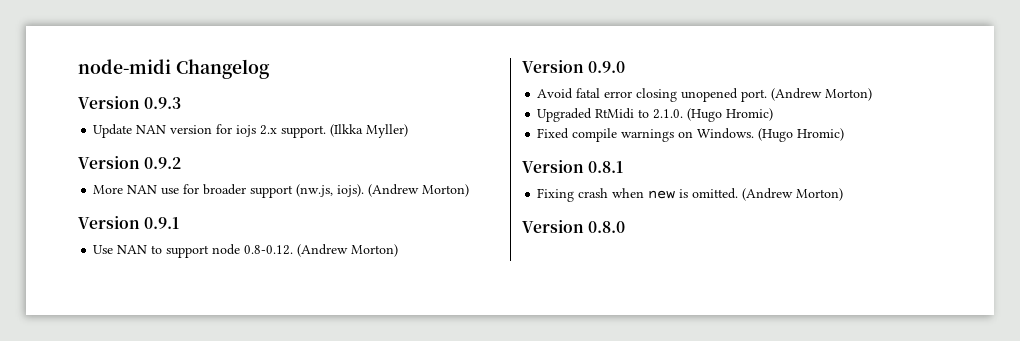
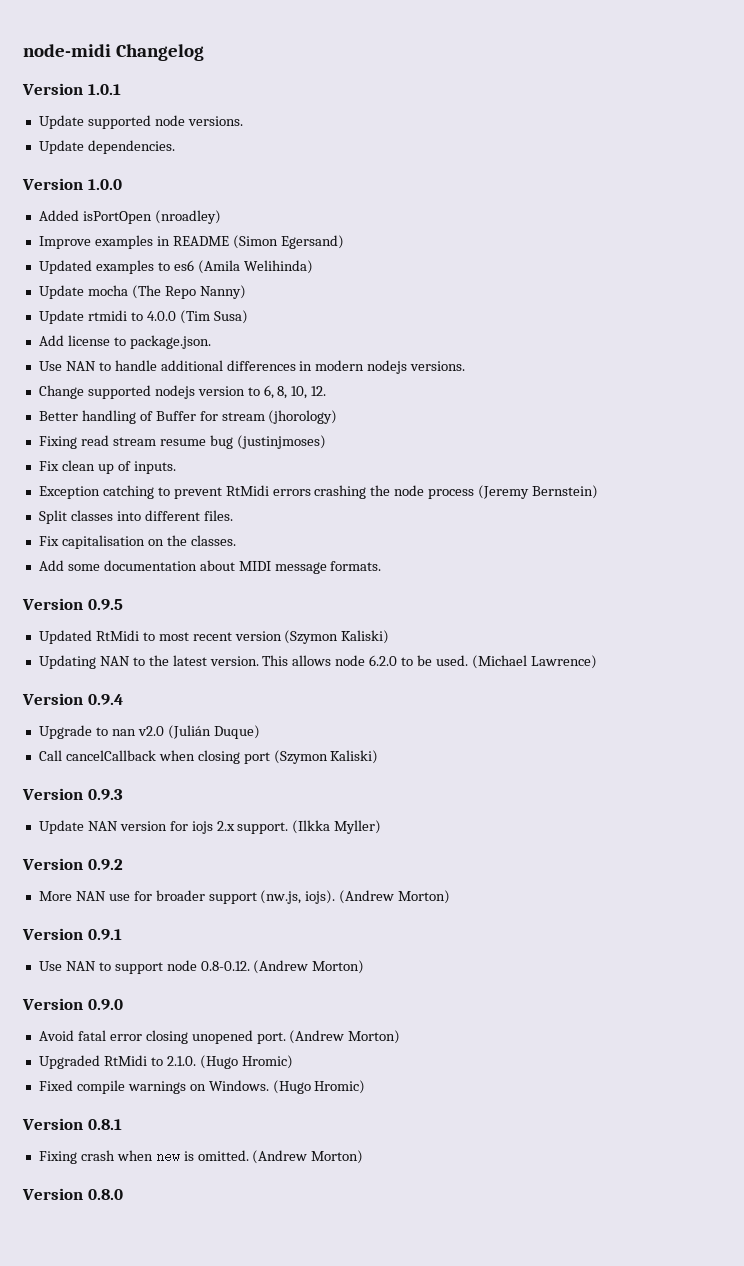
+ Version 1.0.1
+ Update supported node versions.
+ Update dependencies.
+ Version 1.0.0
+ Added isPortOpen (nroadley)
+ Improve examples in README (Simon Egersand)
+ Updated examples to es6 (Amila Welihinda)
+ Update mocha (The Repo Nanny)
+ Update rtmidi to 4.0.0 (Tim Susa)
+ Add license to package.json.
+ Use NAN to handle additional differences in modern nodejs versions.
+ Change supported nodejs version to 6, 8, 10, 12.
+ Better handling of Buffer for stream (jhorology)
+ Fixing read stream resume bug (justinjmoses)
+ Fix clean up of inputs.
+ Exception catching to prevent RtMidi errors crashing the node process (Jeremy Bernstein)
+ Split classes into different files.
+ Fix capitalisation on the classes.
+ Add some documentation about MIDI message formats.
+ Version 0.9.5
+ Updated RtMidi to most recent version (Szymon Kaliski)
+ Updating NAN to the latest version. This allows node 6.2.0 to be used. (Michael Lawrence)
+ Version 0.9.4
+ Upgrade to nan v2.0 (Julián Duque)
+ Call cancelCallback when closing port (Szymon Kaliski)

